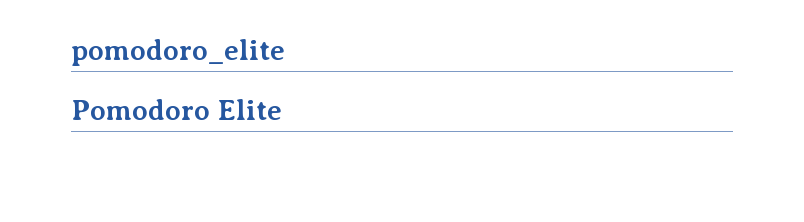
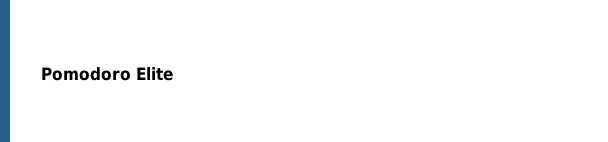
- pomodoro_elite

